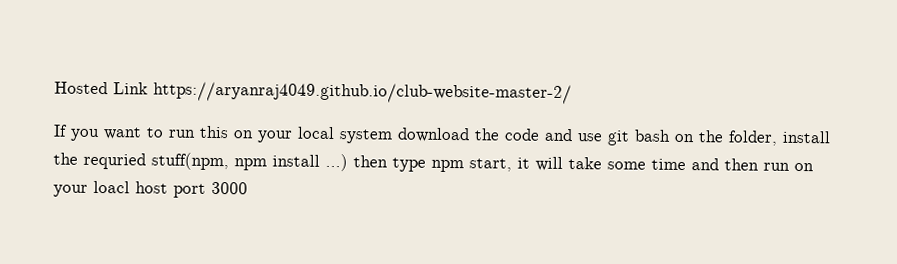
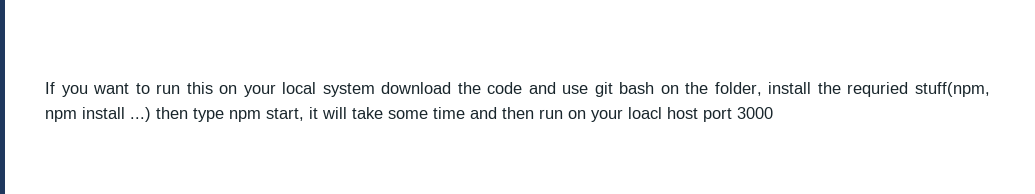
- Hosted Link https://aryanraj4049.github.io/club-website-master-2/

